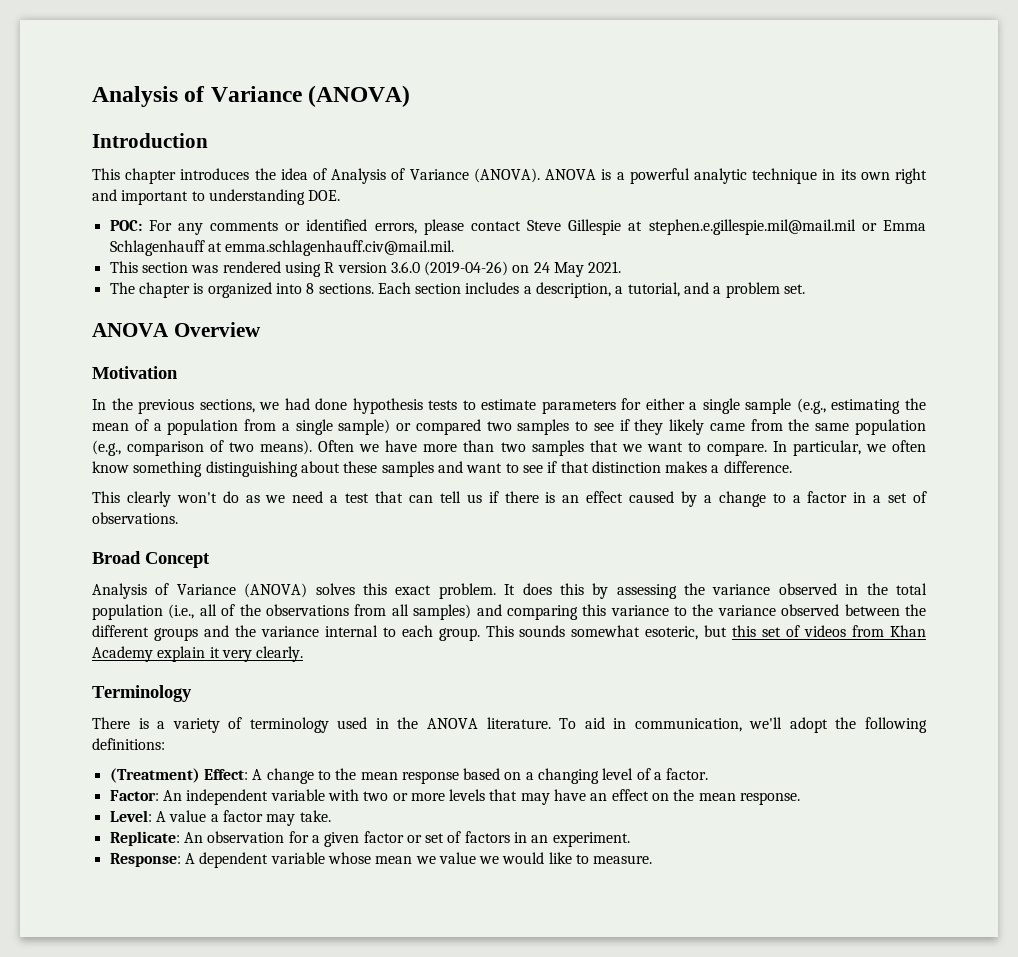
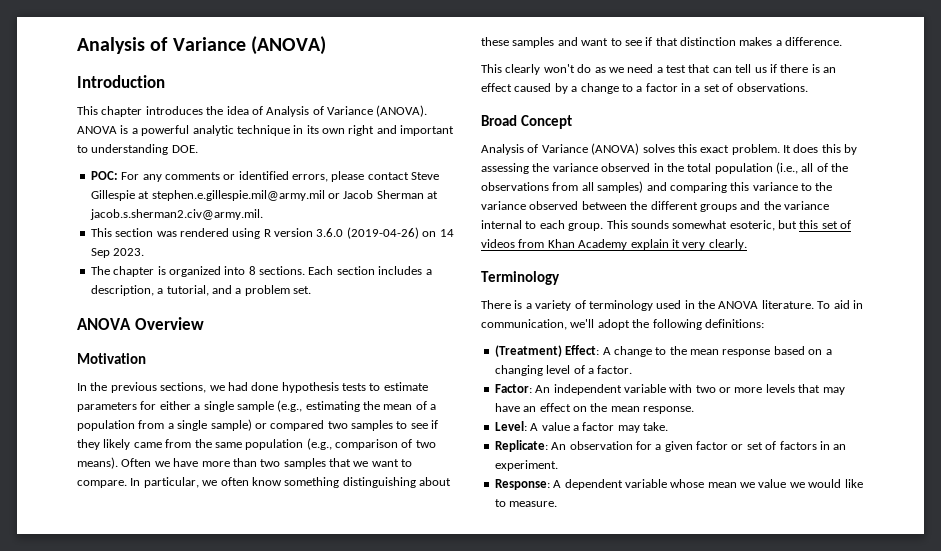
- POC: For any comments or identified errors, please contact Steve Gillespie at stephen.e.gillespie.mil@mail.mil or Emma Schlagenhauff at emma.schlagenhauff.civ@mail.mil.
+ POC: For any comments or identified errors, please contact Steve Gillespie at stephen.e.gillespie.mil@army.mil or Jacob Sherman at jacob.s.sherman2.civ@army.mil.
- This section was rendered using R version 3.6.0 (2019-04-26) on 24 May 2021.
+ This section was rendered using R version 3.6.0 (2019-04-26) on 14 Sep 2023.

